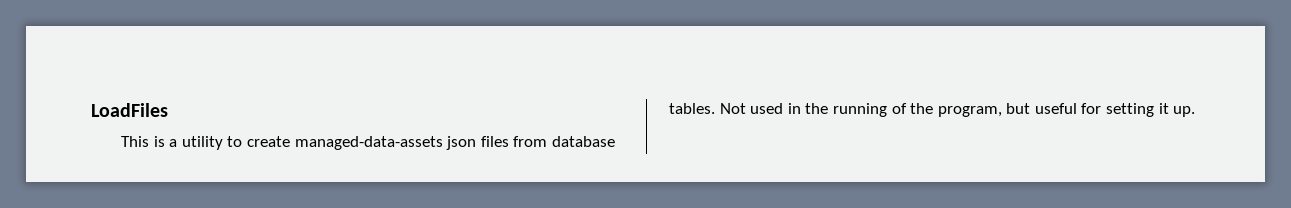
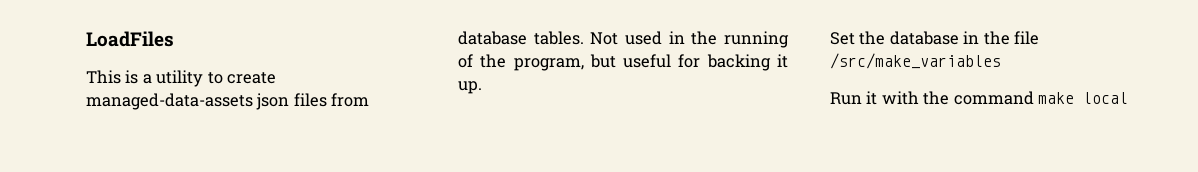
- Not used in the running of the program, but useful for setting it up.
+ Not used in the running of the program, but useful for backing it up.
+ Set the database in the file /src/make_variables
+ Run it with the command make local

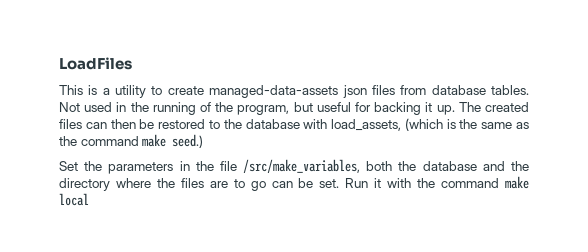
+ The created files can then be restored to the database with load_assets, (which is the same as the command make seed.)
- Set the database in the file /src/make_variables
- Run it with the command make local
+ Set the parameters in the file /src/make_variables, both the database and the directory where the files are to go can be set. Run it with the command make local

